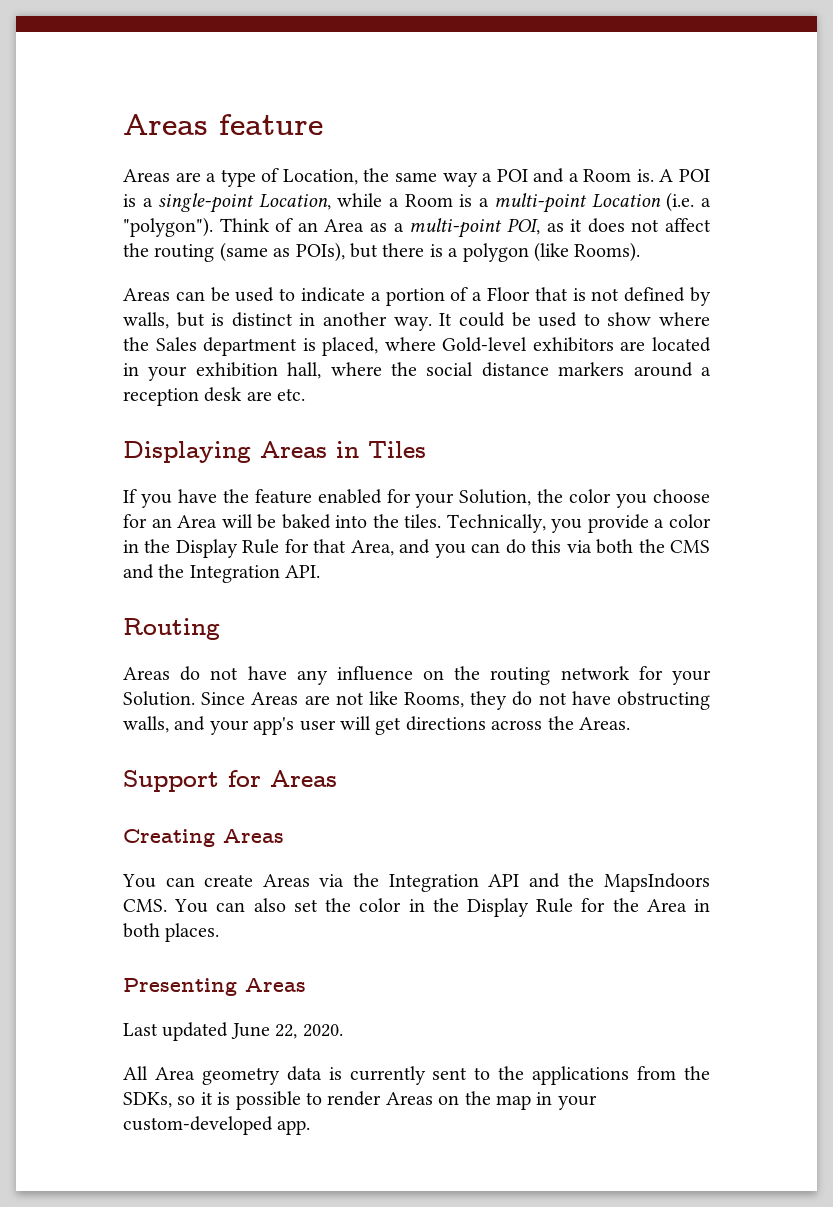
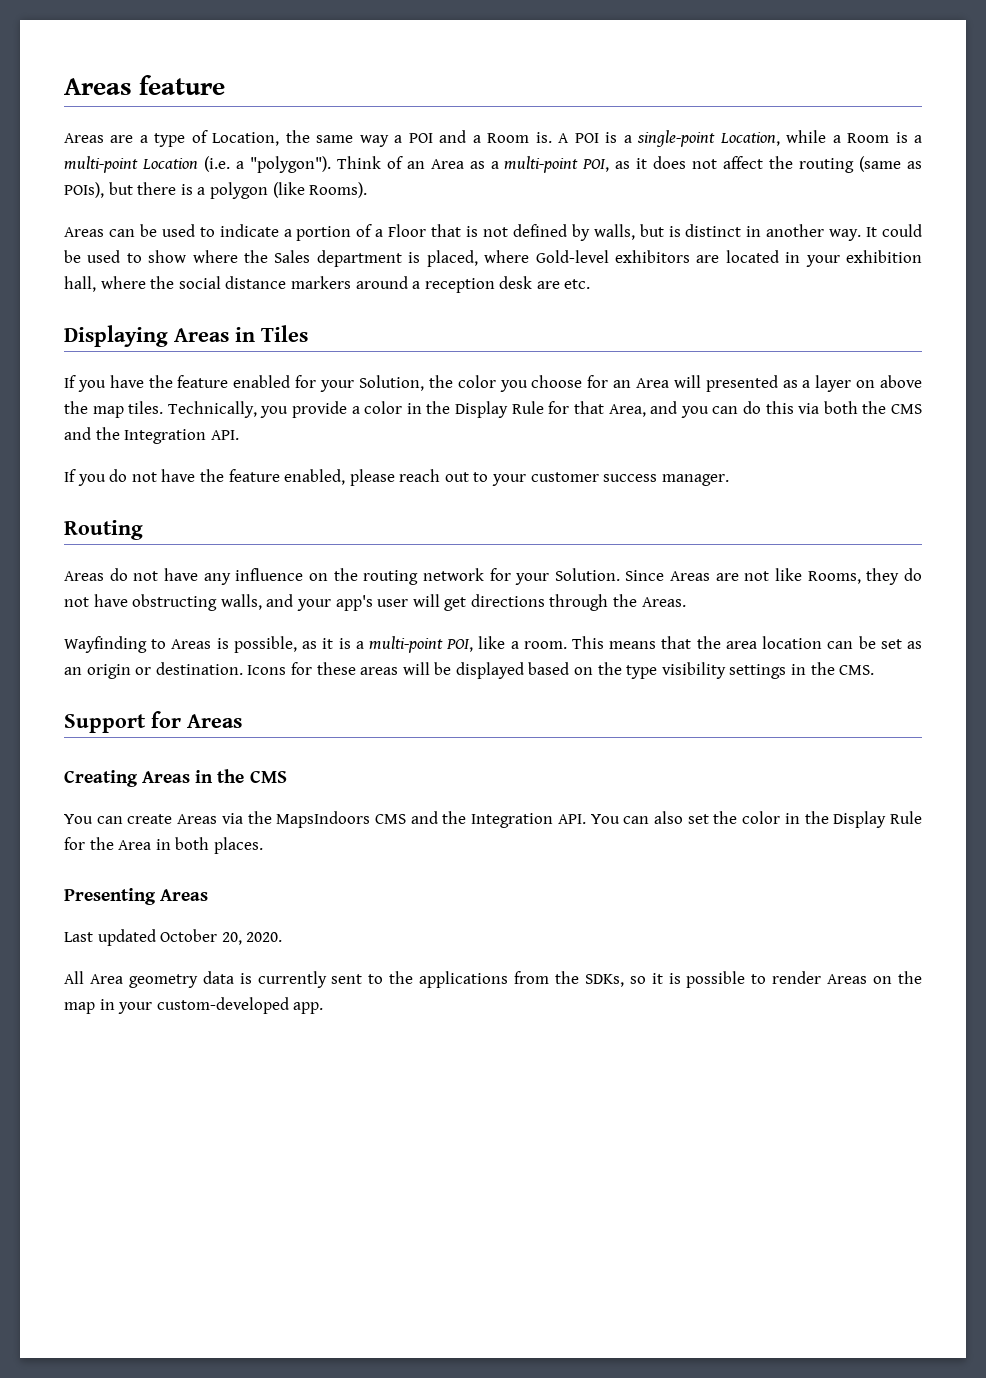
- If you have the feature enabled for your Solution, the color you choose for an Area will be baked into the tiles.
+ If you have the feature enabled for your Solution, the color you choose for an Area will presented as a layer on above the map tiles.
+ If you do not have the feature enabled, please reach out to your customer success manager.
- Since Areas are not like Rooms, they do not have obstructing walls, and your app's user will get directions across the Areas.
+ Since Areas are not like Rooms, they do not have obstructing walls, and your app's user will get directions through the Areas.
+ Wayfinding to Areas is possible, as it is a multi-point POI, like a room. This means that the area location can be set as an origin or destination. Icons for these areas will be displayed based on the type visibility settings in the CMS.
- Creating Areas
+ Creating Areas in the CMS
- You can create Areas via the Integration API and the MapsIndoors CMS. You can also set the color in the Display Rule for the Area in both places.
+ You can create Areas via the MapsIndoors CMS and the Integration API. You can also set the color in the Display Rule for the Area in both places.
- Last updated June 22, 2020.
+ Last updated October 20, 2020.

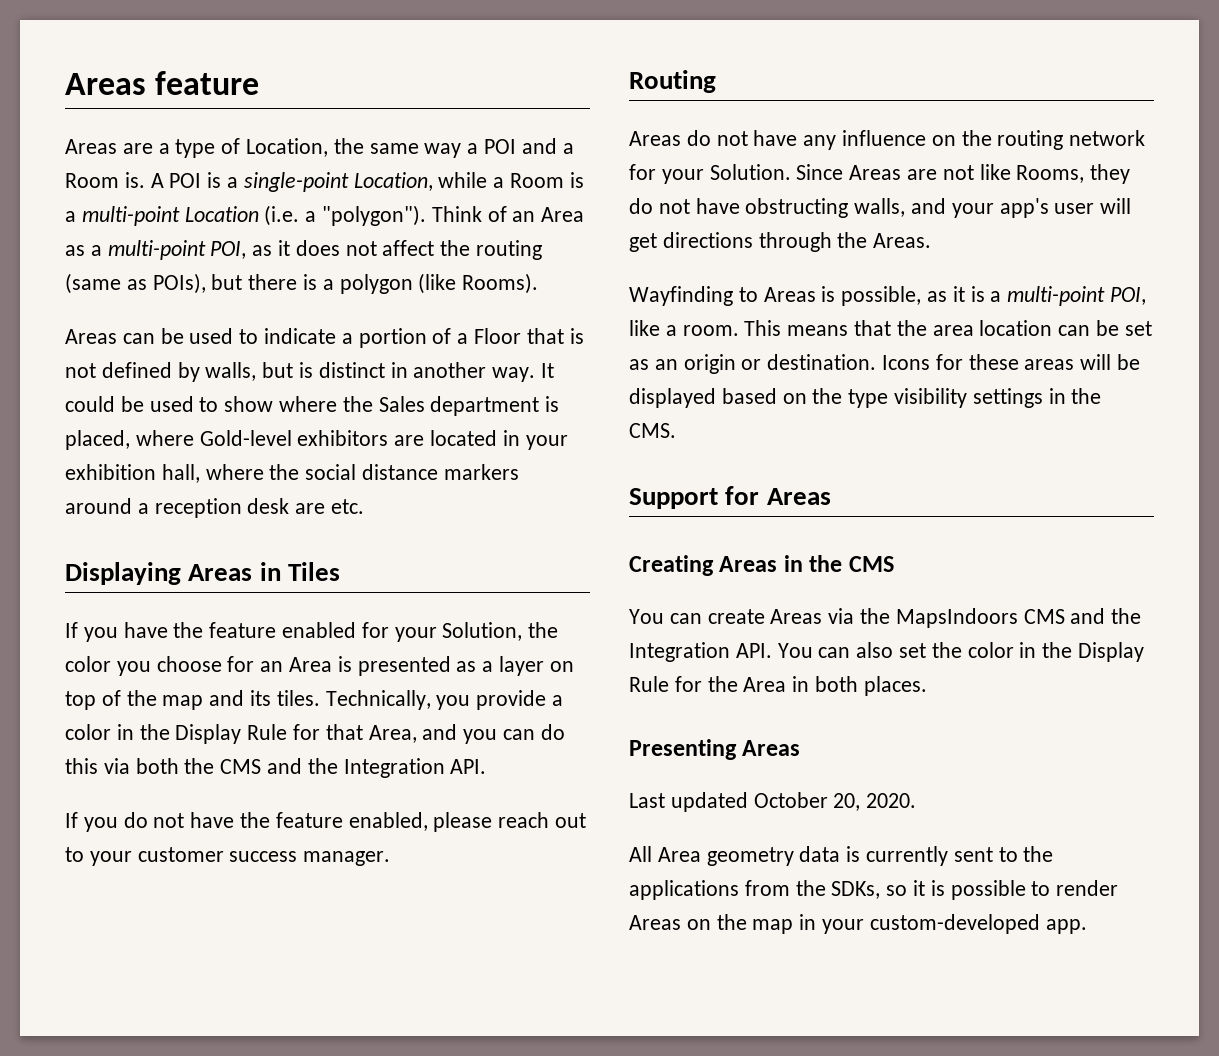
- If you have the feature enabled for your Solution, the color you choose for an Area will presented as a layer on above the map tiles.
+ If you have the feature enabled for your Solution, the color you choose for an Area is presented as a layer on top of the map and its tiles.

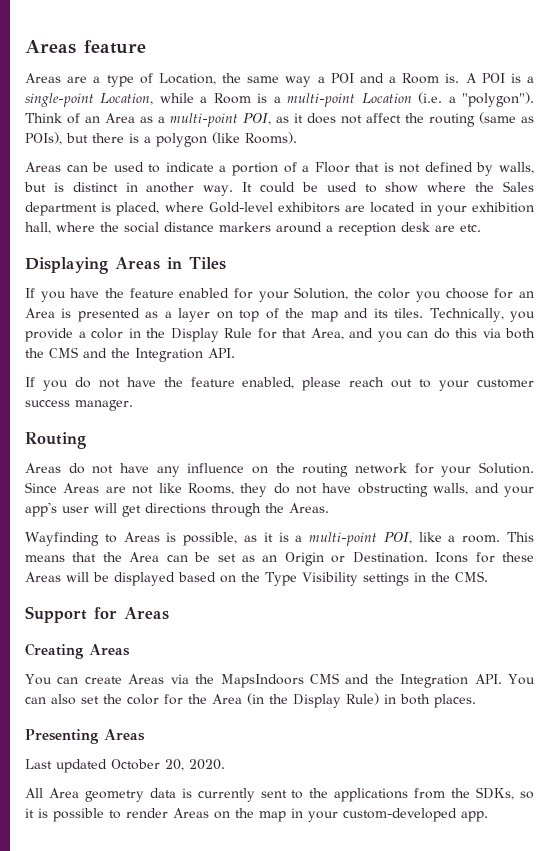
- This means that the area location can be set as an origin or destination.
+ This means that the Area can be set as an Origin or Destination.
- Icons for these areas will be displayed based on the type visibility settings in the CMS.
+ Icons for these Areas will be displayed based on the Type Visibility settings in the CMS.
- Creating Areas in the CMS
+ Creating Areas
- You can create Areas via the MapsIndoors CMS and the Integration API. You can also set the color in the Display Rule for the Area in both places.
+ You can create Areas via the MapsIndoors CMS and the Integration API. You can also set the color for the Area (in the Display Rule) in both places.

